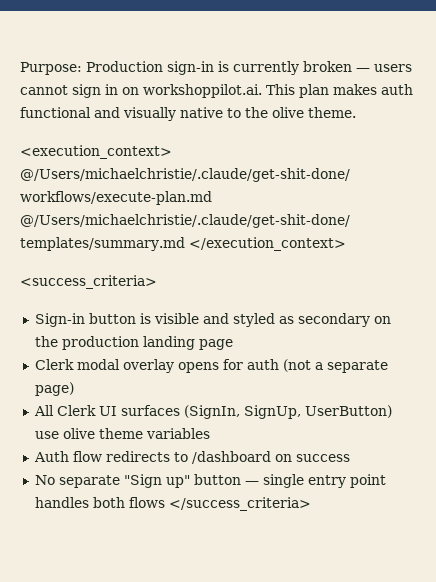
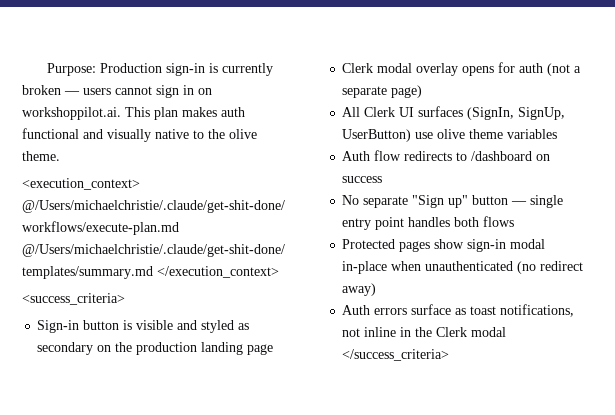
- No separate "Sign up" button — single entry point handles both flows </success_criteria>
+ No separate "Sign up" button — single entry point handles both flows
+ Protected pages show sign-in modal in-place when unauthenticated (no redirect away)
+ Auth errors surface as toast notifications, not inline in the Clerk modal </success_criteria>

